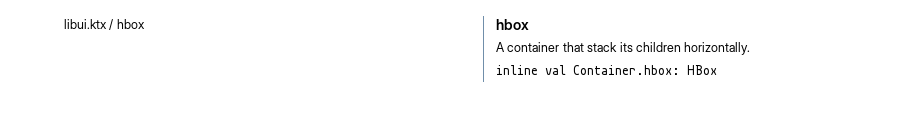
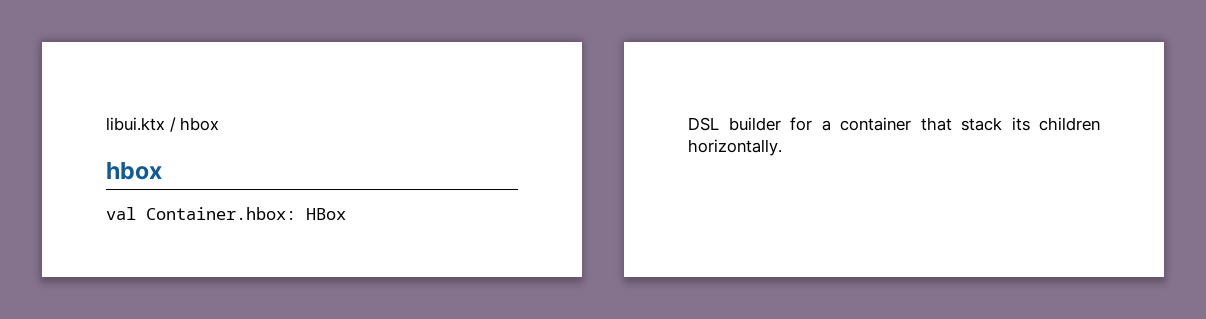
- A container that stack its children horizontally.
+ val Container.hbox: HBox
+ DSL builder for a container that stack its children horizontally.
- inline val Container.hbox: HBox

